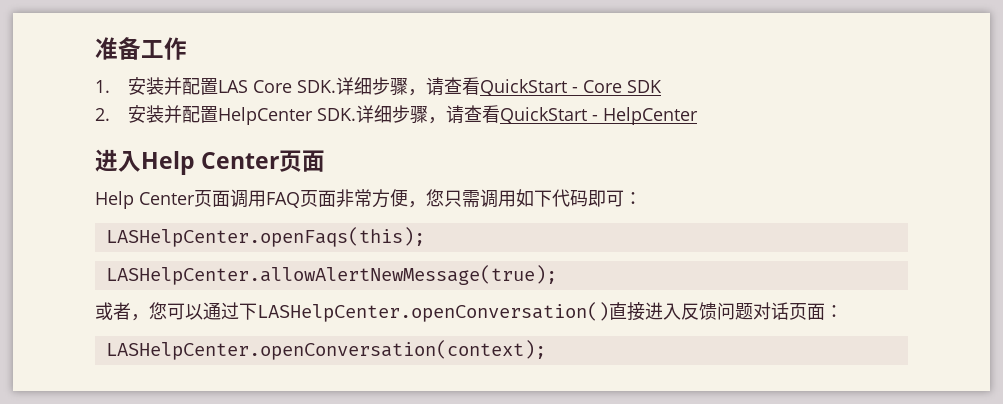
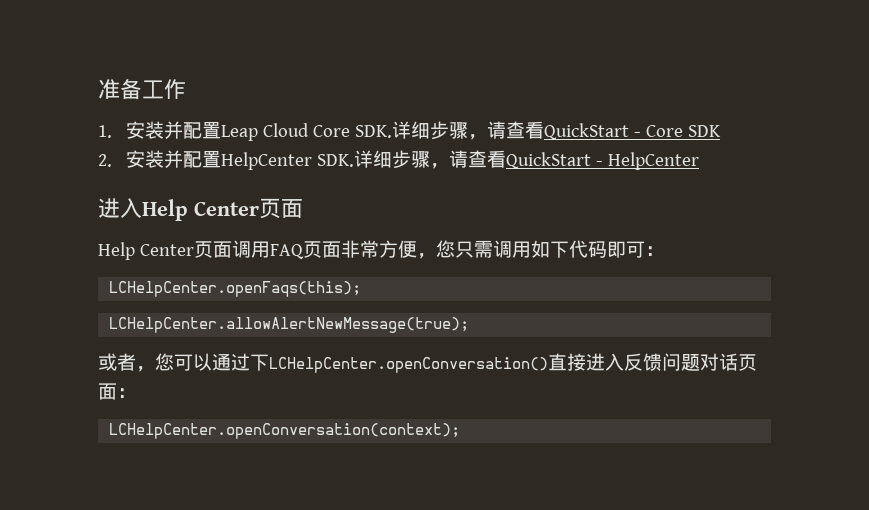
- 1.安装并配置LAS Core SDK.详细步骤，请查看QuickStart - Core SDK
+ 1.安装并配置Leap Cloud Core SDK.详细步骤，请查看QuickStart - Core SDK
- LASHelpCenter.openFaqs(this);
- LASHelpCenter.allowAlertNewMessage(true);
+ LCHelpCenter.openFaqs(this);
+ LCHelpCenter.allowAlertNewMessage(true);
- 或者，您可以通过下LASHelpCenter.openConversation()直接进入反馈问题对话页面：
+ 或者，您可以通过下LCHelpCenter.openConversation()直接进入反馈问题对话页面：
- LASHelpCenter.openConversation(context);
+ LCHelpCenter.openConversation(context);

